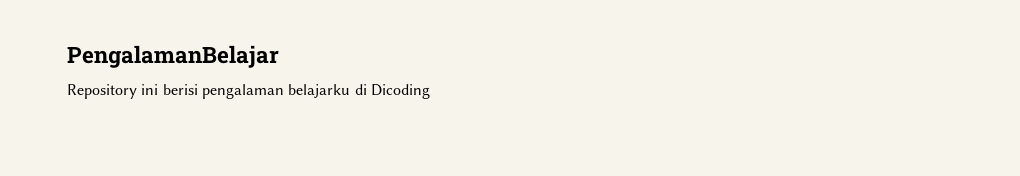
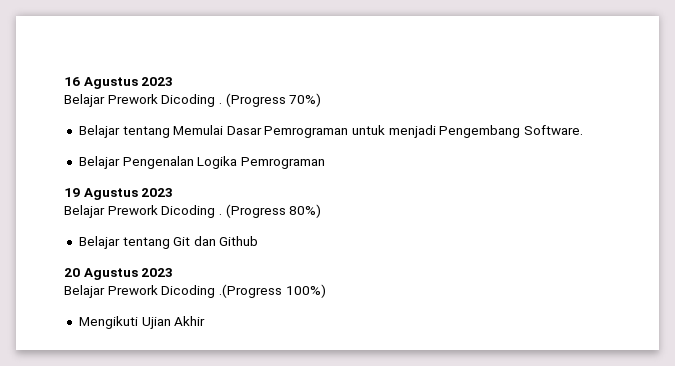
- PengalamanBelajar
- Repository ini berisi pengalaman belajarku di Dicoding
+ 16 Agustus 2023
+ Belajar Prework Dicoding . (Progress 70%)
+ Belajar tentang Memulai Dasar Pemrograman untuk menjadi Pengembang Software.
+ Belajar Pengenalan Logika Pemrograman
+ 19 Agustus 2023
+ Belajar Prework Dicoding . (Progress 80%)
+ Belajar tentang Git dan Github
+ 20 Agustus 2023
+ Belajar Prework Dicoding .(Progress 100%)
+ Mengikuti Ujian Akhir

